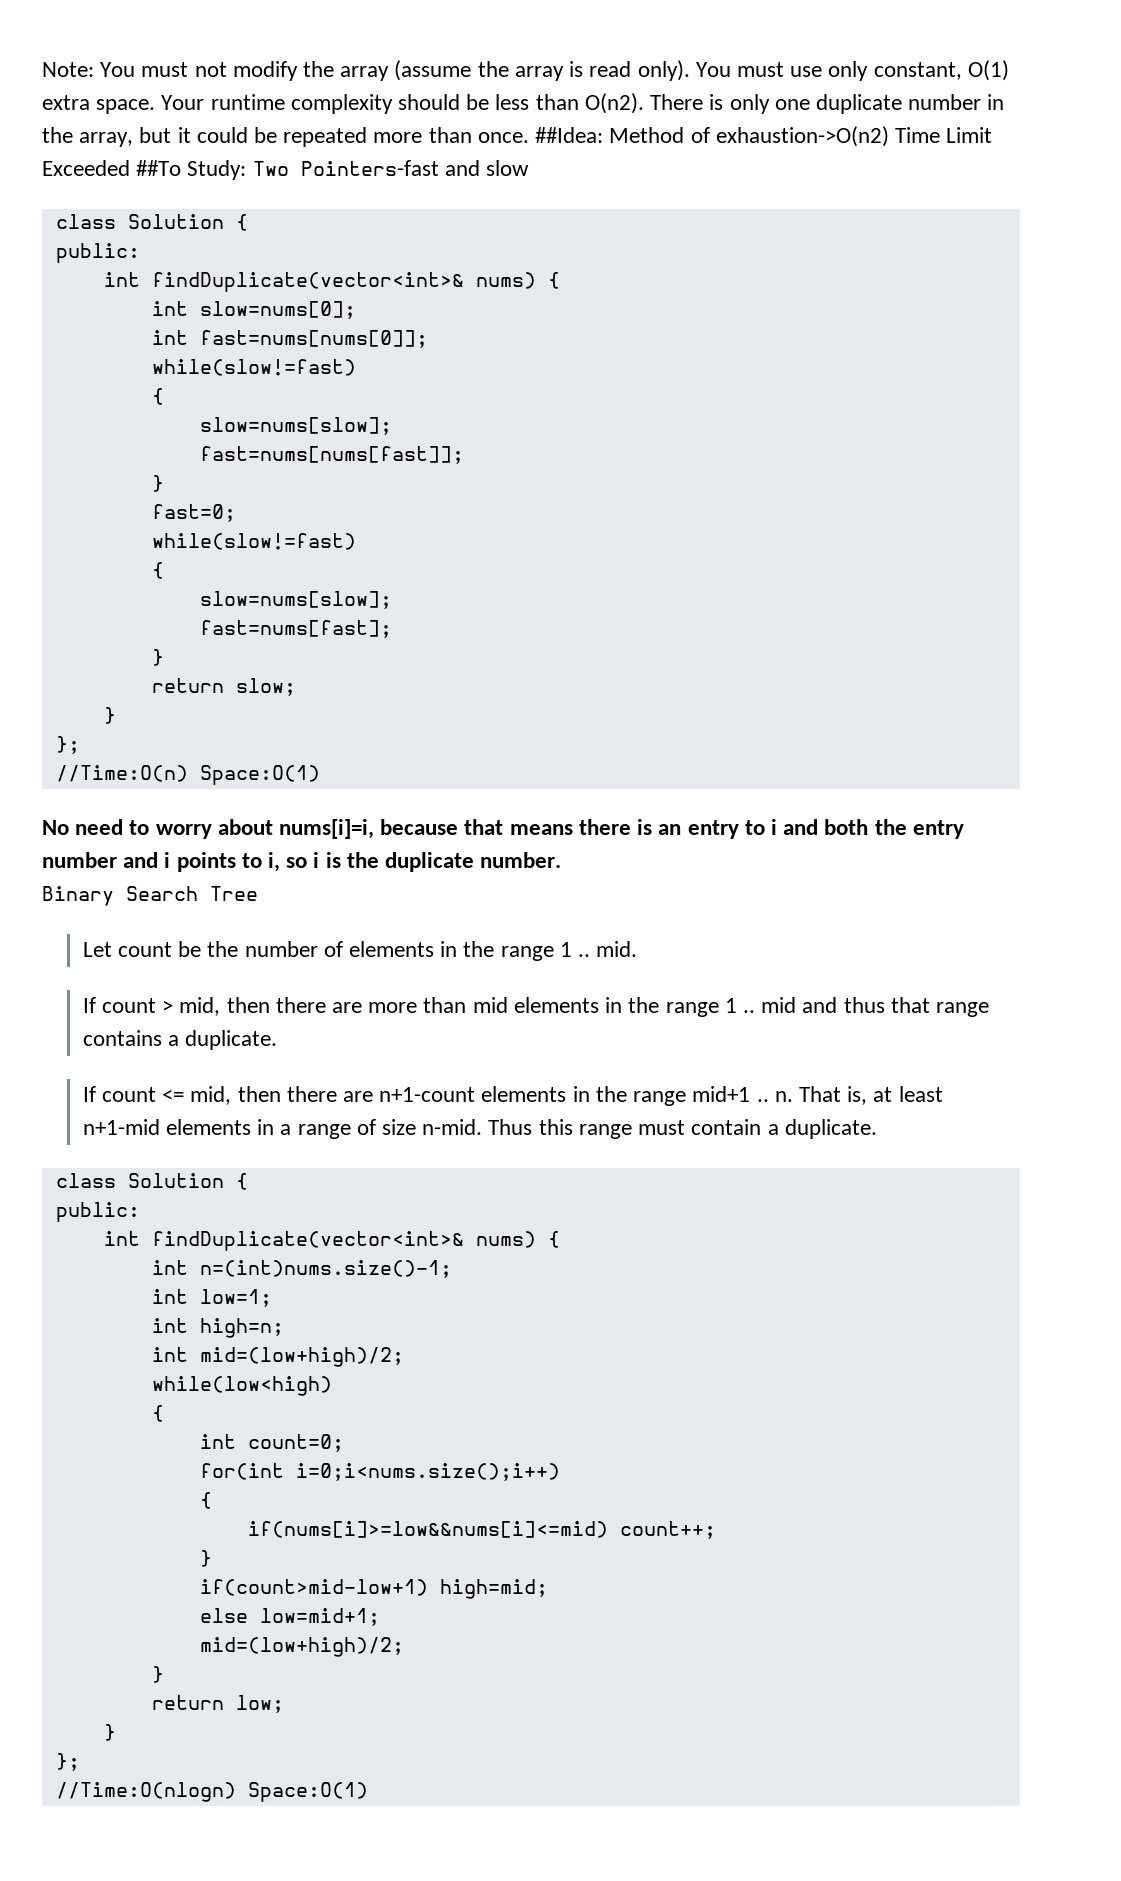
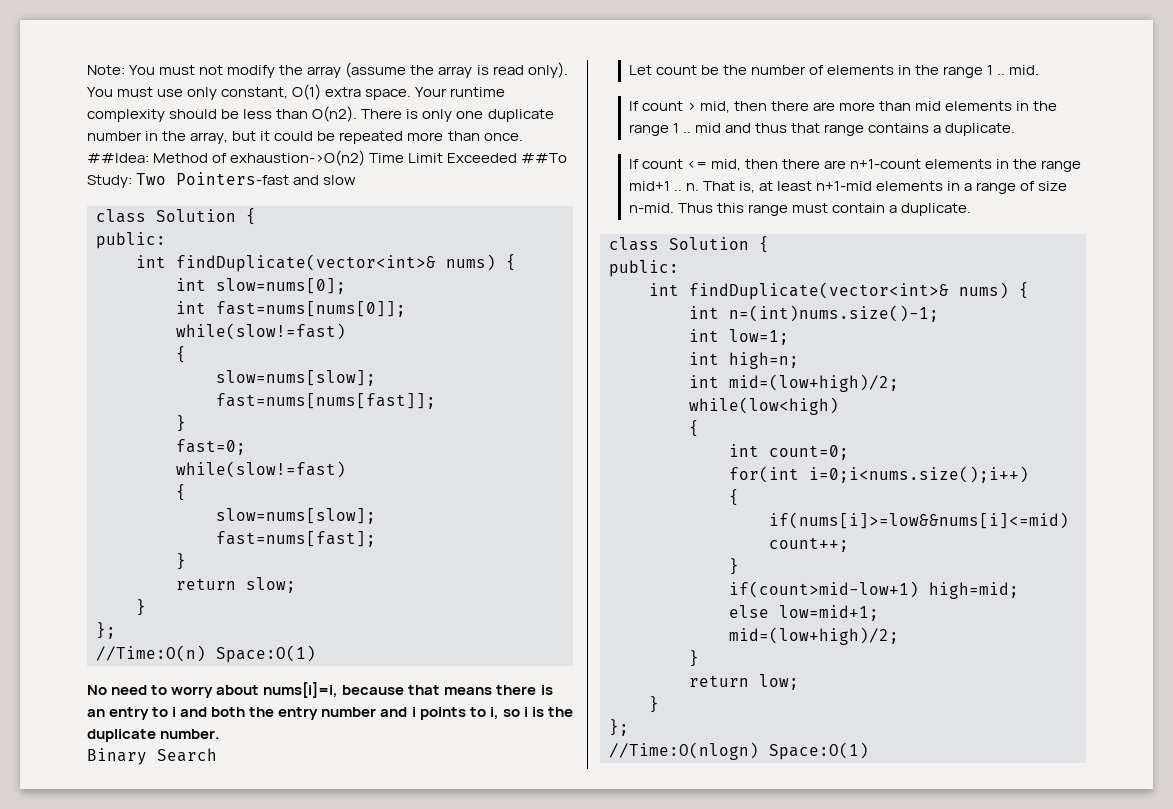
- Binary Search Tree
+ Binary Search

